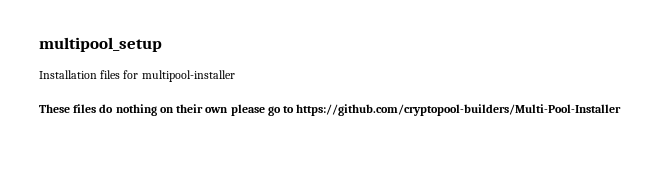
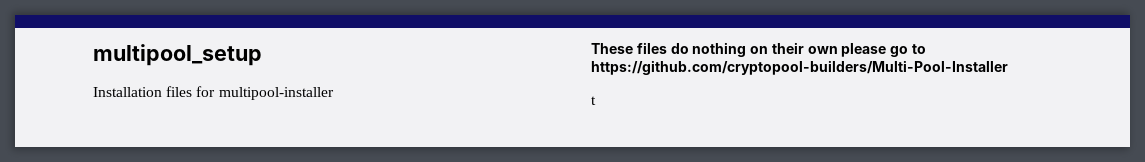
+ t

